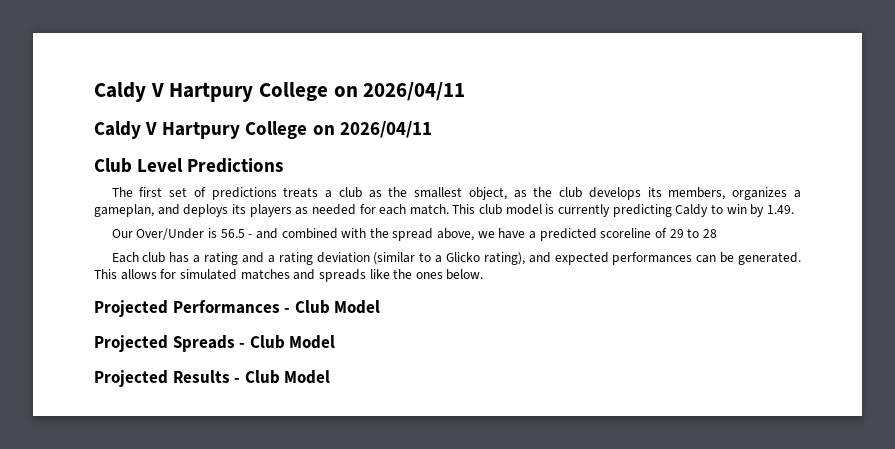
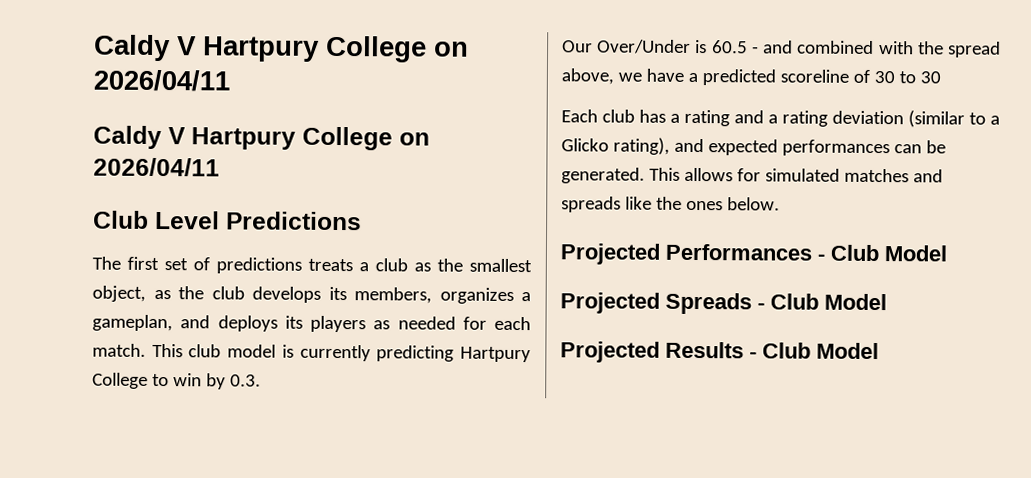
- This club model is currently predicting Caldy to win by 1.49.
+ This club model is currently predicting Hartpury College to win by 0.3.
- Our Over/Under is 56.5 - and combined with the spread above, we have a predicted scoreline of 29 to 28
+ Our Over/Under is 60.5 - and combined with the spread above, we have a predicted scoreline of 30 to 30

